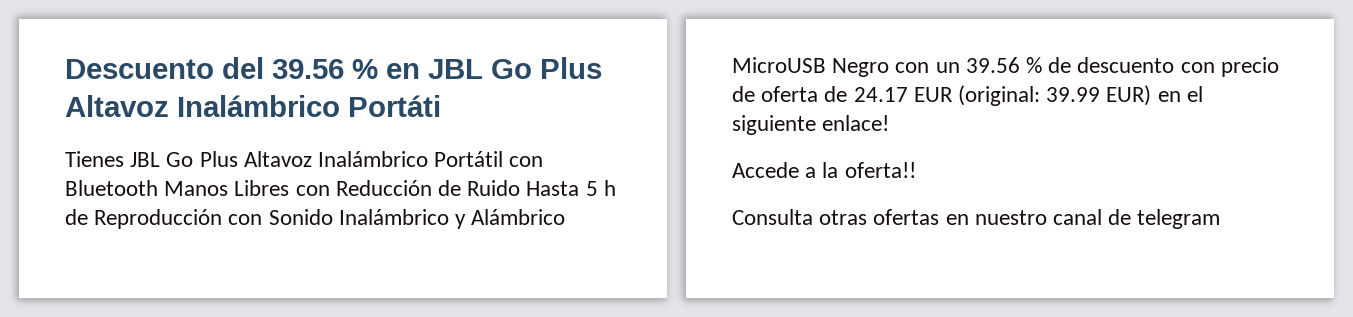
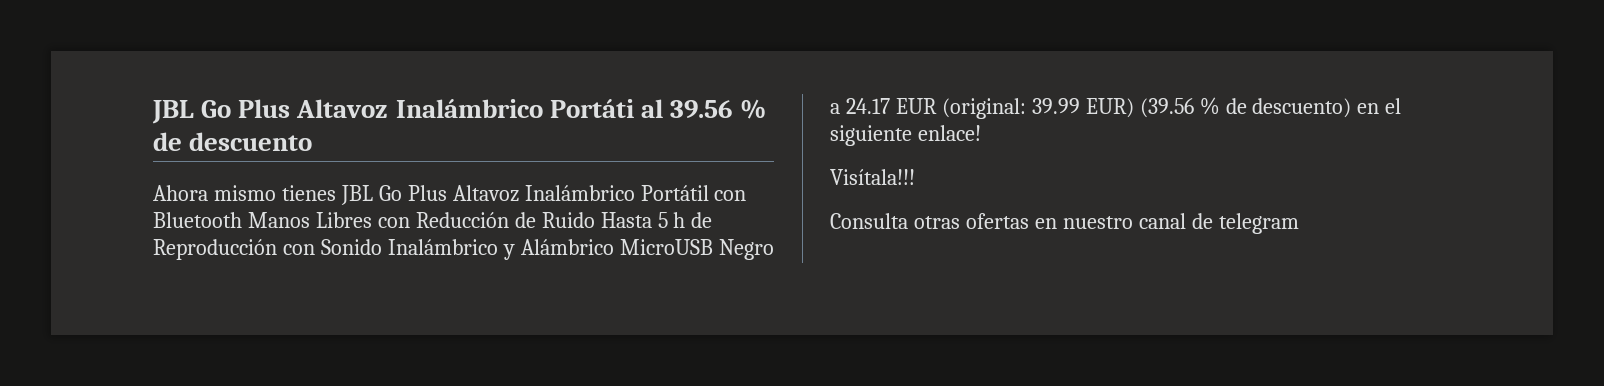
- Descuento del 39.56 % en JBL Go Plus Altavoz Inalámbrico Portáti
- Tienes JBL Go Plus Altavoz Inalámbrico Portátil con Bluetooth Manos Libres con Reducción de Ruido Hasta 5 h de Reproducción con Sonido Inalámbrico y Alámbrico MicroUSB Negro con un 39.56 % de descuento con precio de oferta de 24.17 EUR (original: 39.99 EUR) en el siguiente enlace!
+ JBL Go Plus Altavoz Inalámbrico Portáti al 39.56 % de descuento
+ Ahora mismo tienes JBL Go Plus Altavoz Inalámbrico Portátil con Bluetooth Manos Libres con Reducción de Ruido Hasta 5 h de Reproducción con Sonido Inalámbrico y Alámbrico MicroUSB Negro a 24.17 EUR (original: 39.99 EUR) (39.56 % de descuento) en el siguiente enlace!
- Accede a la oferta!!
+ Visítala!!!

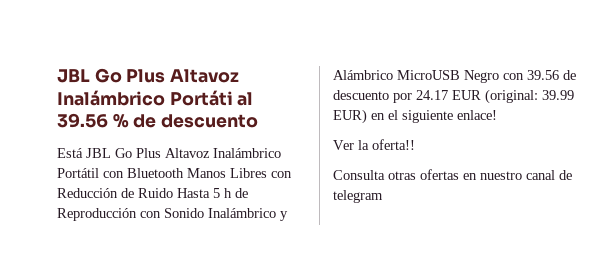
- Ahora mismo tienes JBL Go Plus Altavoz Inalámbrico Portátil con Bluetooth Manos Libres con Reducción de Ruido Hasta 5 h de Reproducción con Sonido Inalámbrico y Alámbrico MicroUSB Negro a 24.17 EUR (original: 39.99 EUR) (39.56 % de descuento) en el siguiente enlace!
+ Está JBL Go Plus Altavoz Inalámbrico Portátil con Bluetooth Manos Libres con Reducción de Ruido Hasta 5 h de Reproducción con Sonido Inalámbrico y Alámbrico MicroUSB Negro con 39.56 de descuento por 24.17 EUR (original: 39.99 EUR) en el siguiente enlace!
- Visítala!!!
+ Ver la oferta!!

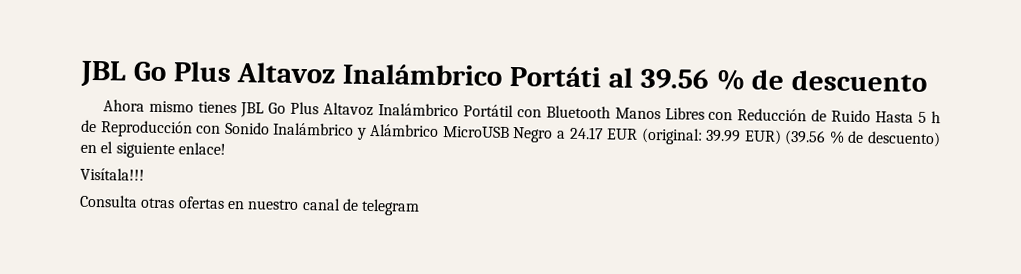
- Está JBL Go Plus Altavoz Inalámbrico Portátil con Bluetooth Manos Libres con Reducción de Ruido Hasta 5 h de Reproducción con Sonido Inalámbrico y Alámbrico MicroUSB Negro con 39.56 de descuento por 24.17 EUR (original: 39.99 EUR) en el siguiente enlace!
+ Ahora mismo tienes JBL Go Plus Altavoz Inalámbrico Portátil con Bluetooth Manos Libres con Reducción de Ruido Hasta 5 h de Reproducción con Sonido Inalámbrico y Alámbrico MicroUSB Negro a 24.17 EUR (original: 39.99 EUR) (39.56 % de descuento) en el siguiente enlace!
- Ver la oferta!!
+ Visítala!!!

